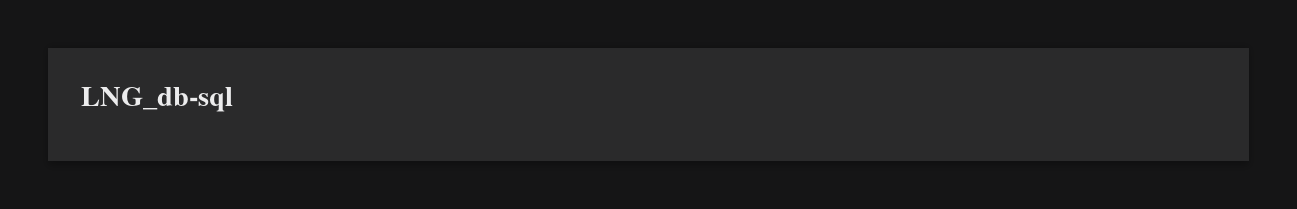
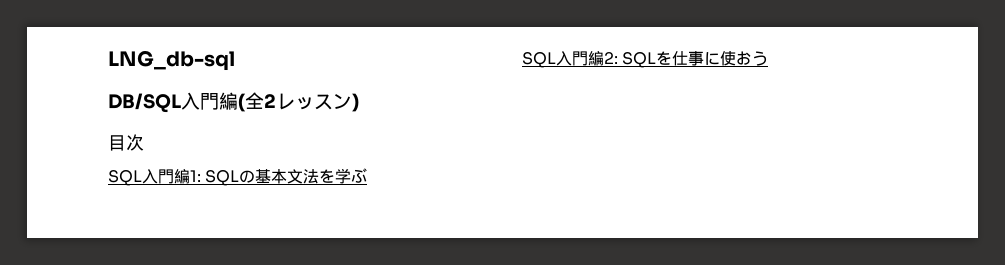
+ DB/SQL入門編(全2レッスン)
+ 目次
+ SQL入門編1: SQLの基本文法を学ぶ
+ SQL入門編2: SQLを仕事に使おう

